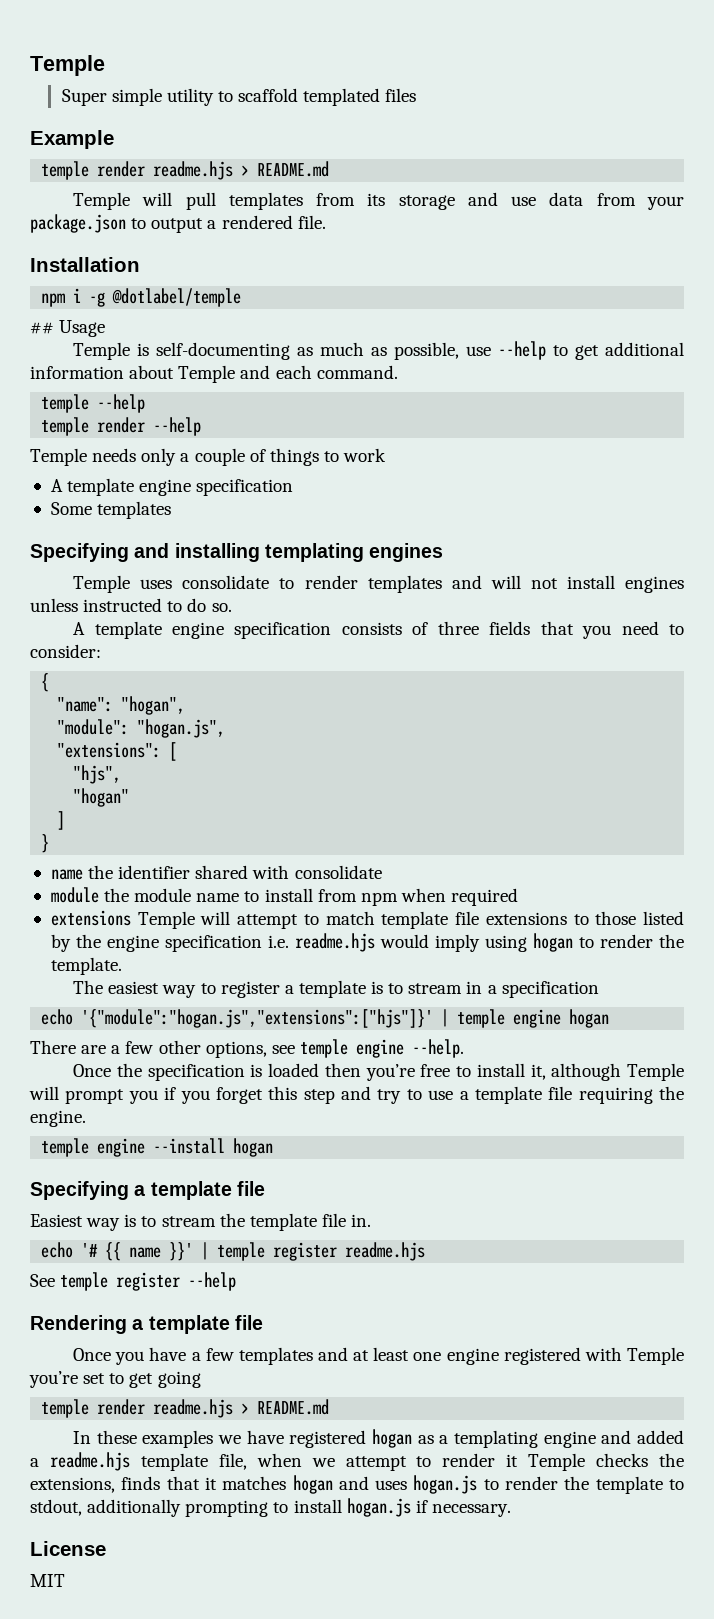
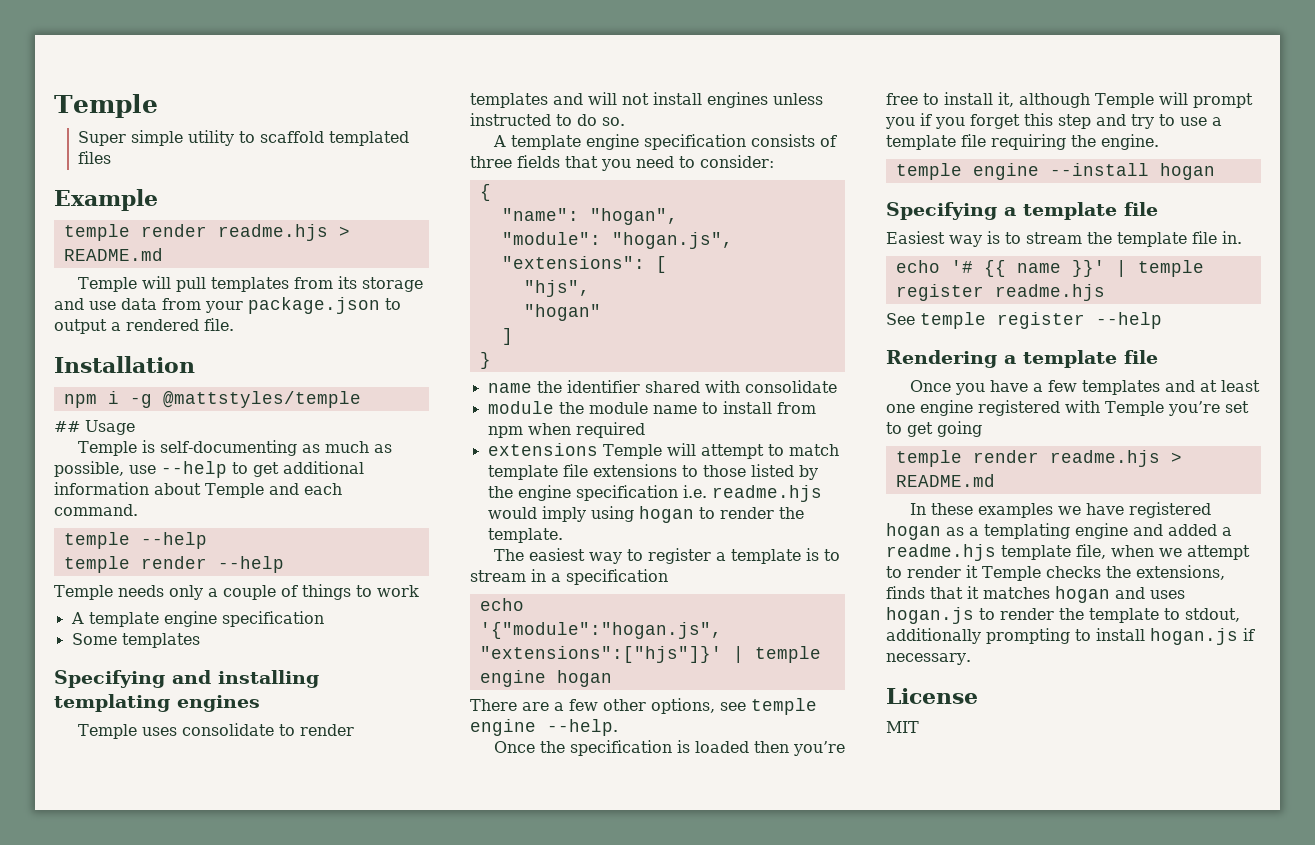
- npm i -g @dotlabel/temple
+ npm i -g @mattstyles/temple

